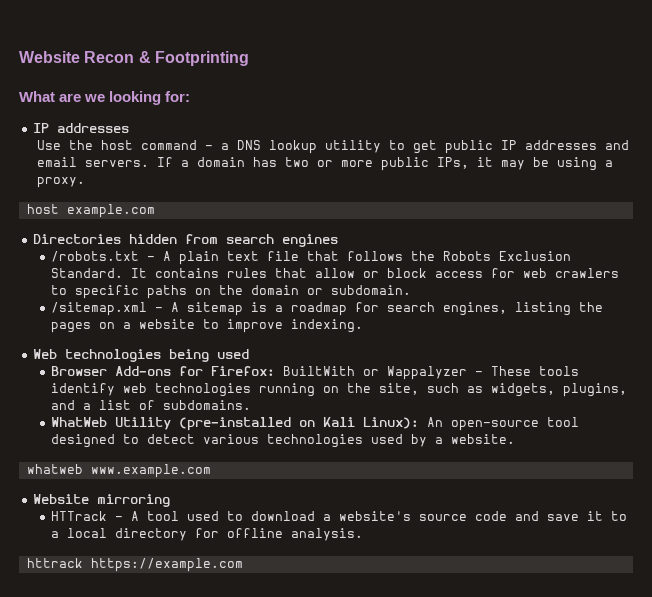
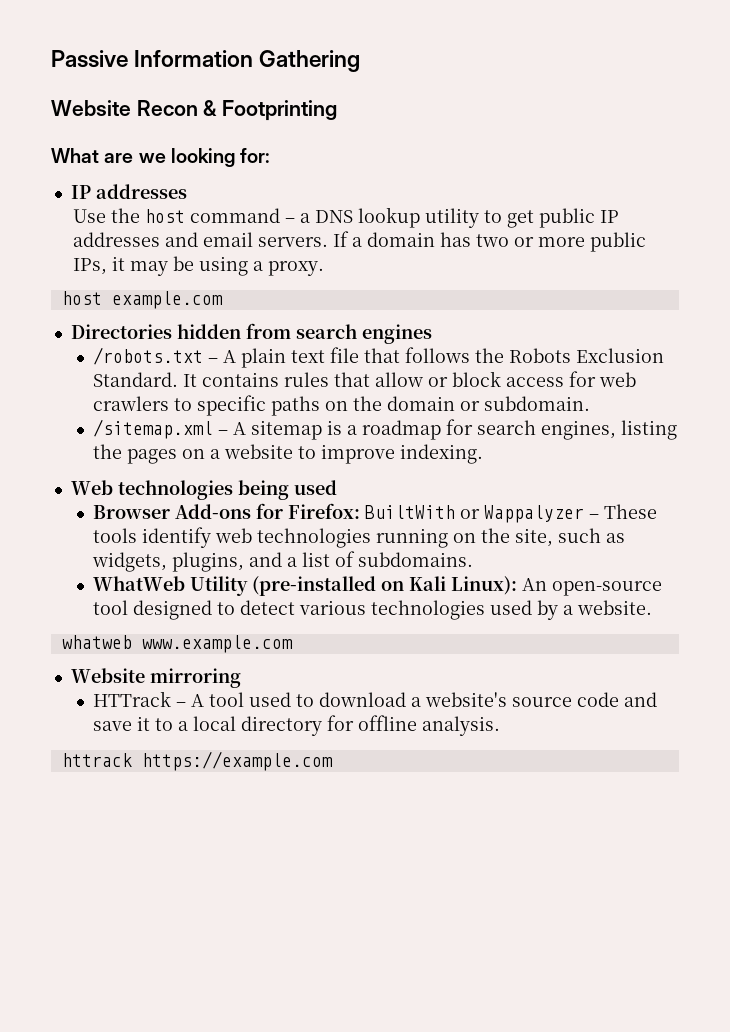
+ Passive Information Gathering

